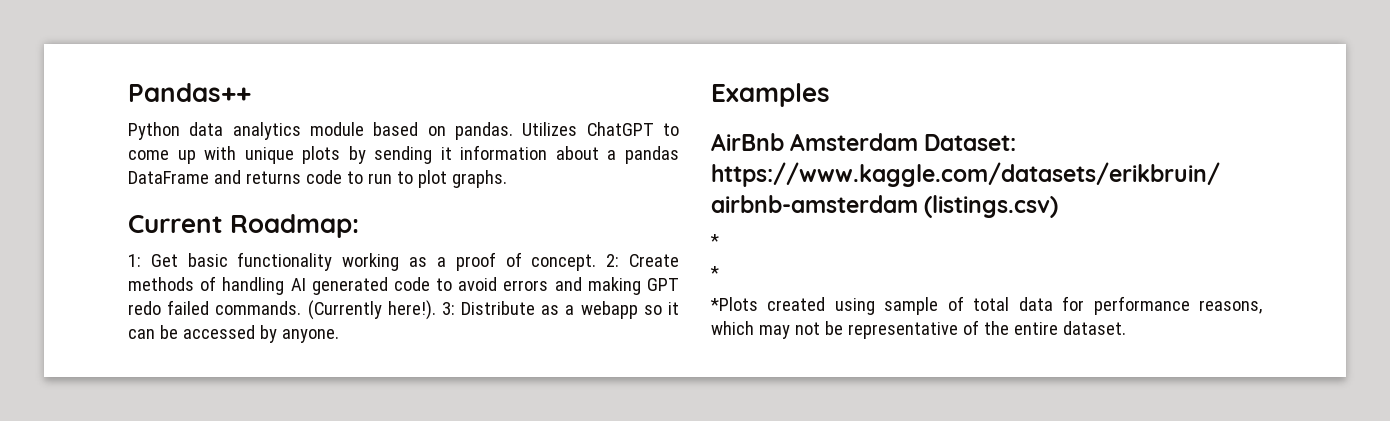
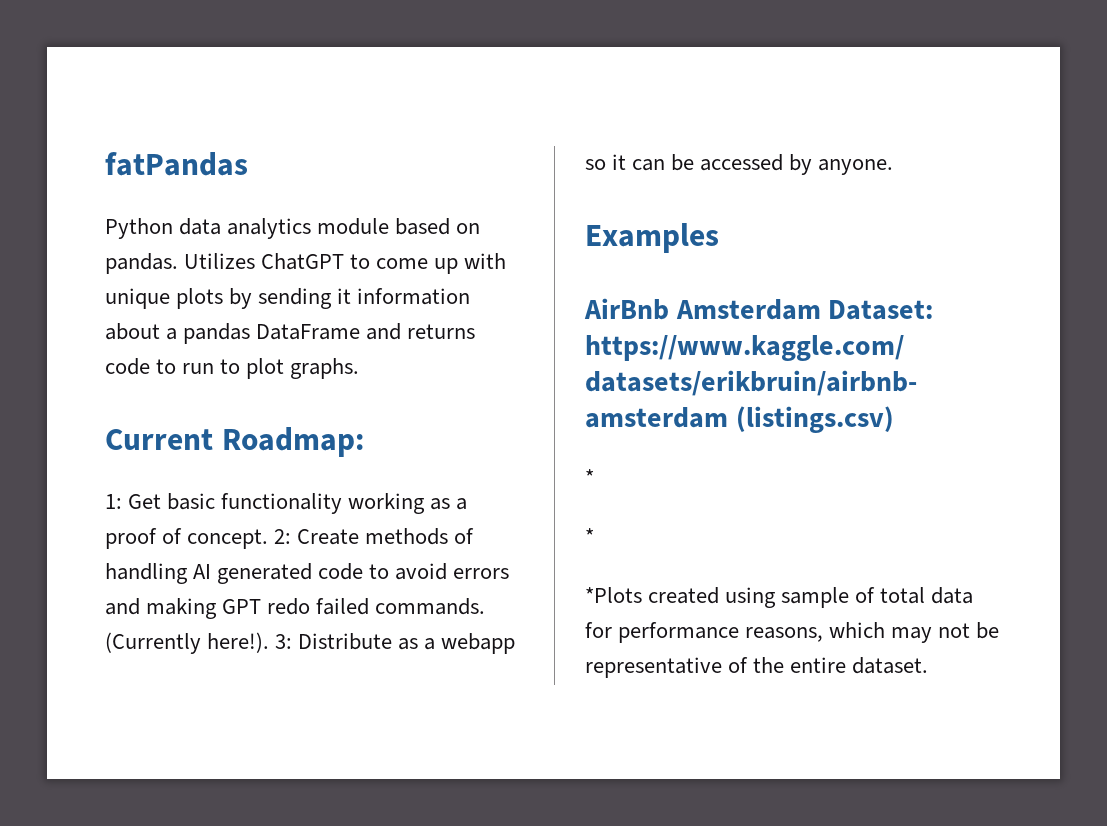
- Pandas++
+ fatPandas

